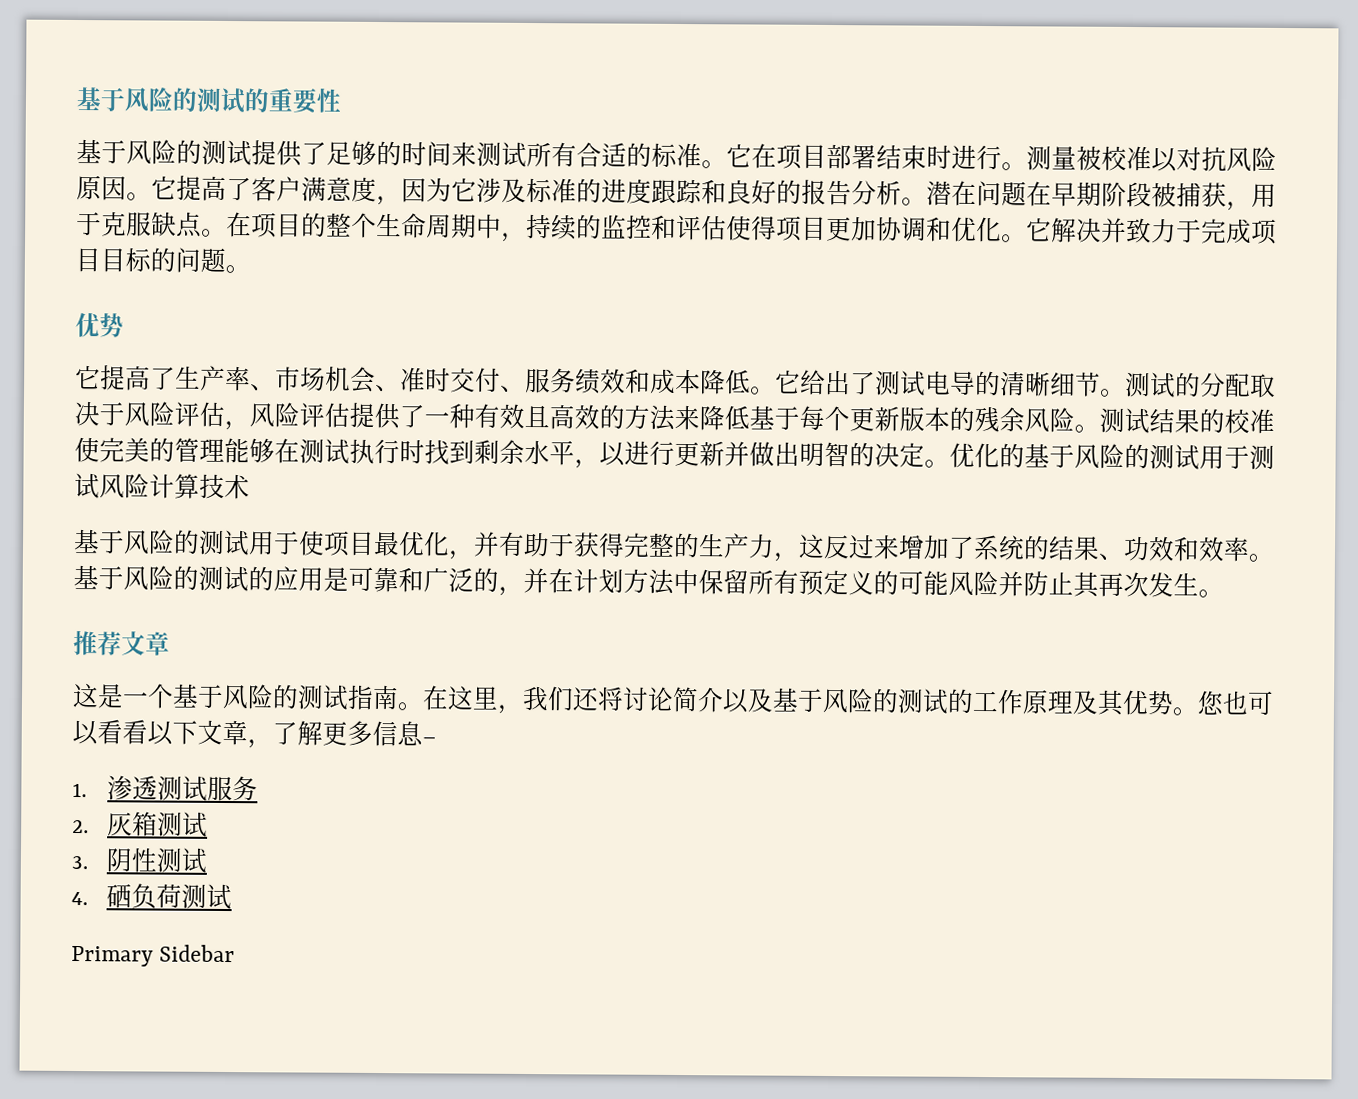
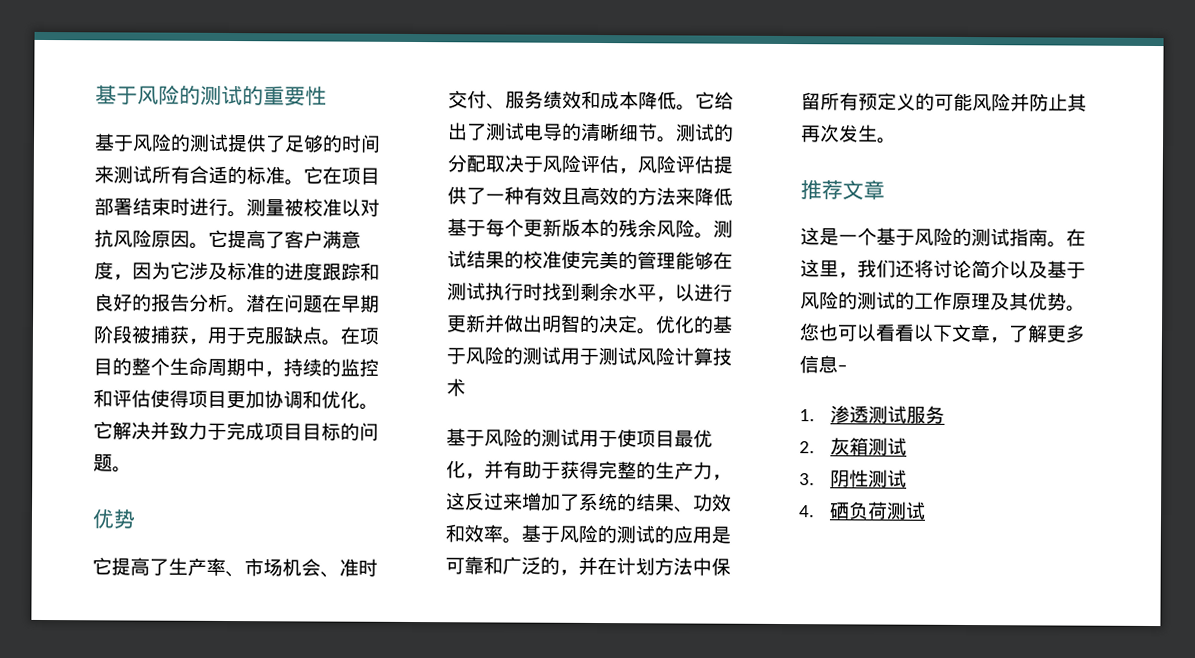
- Primary Sidebar

